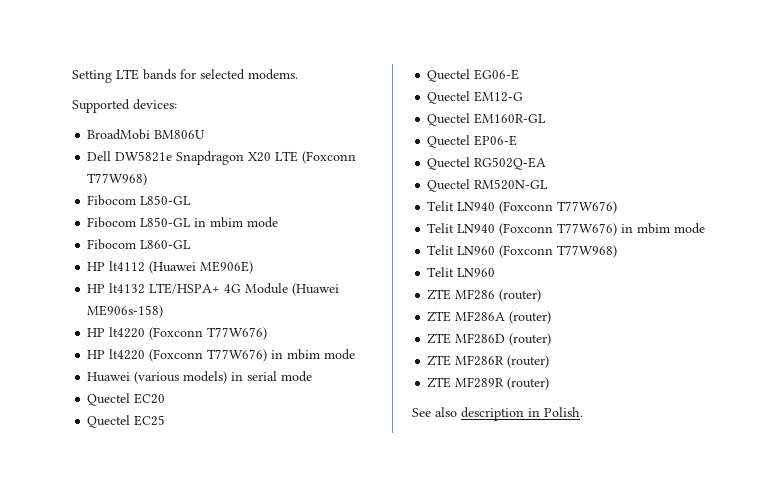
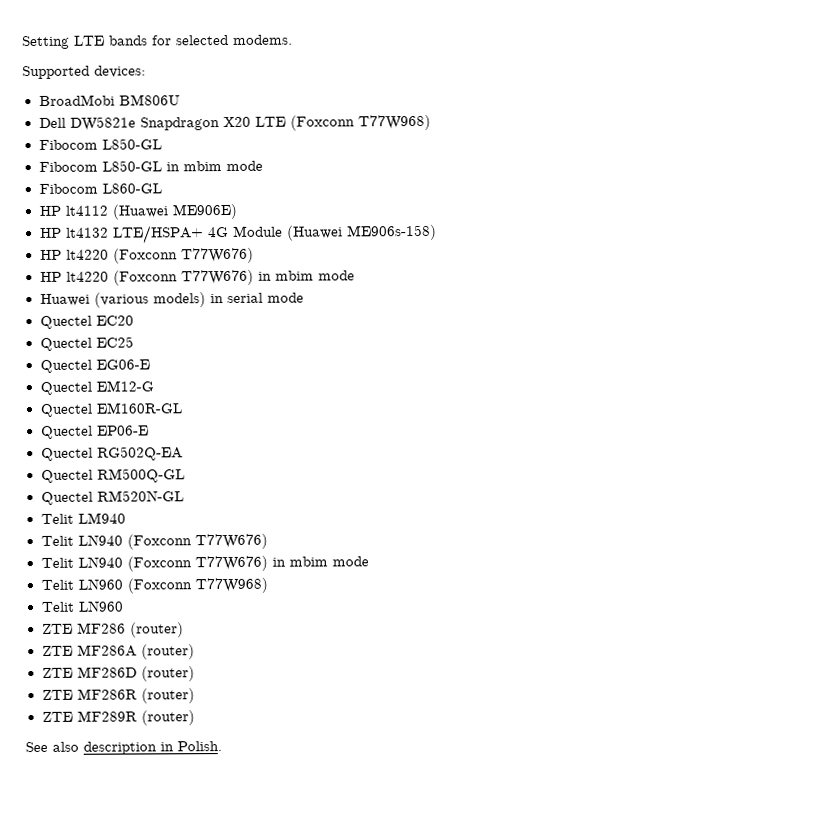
+ Quectel RM500Q-GL
+ Telit LM940

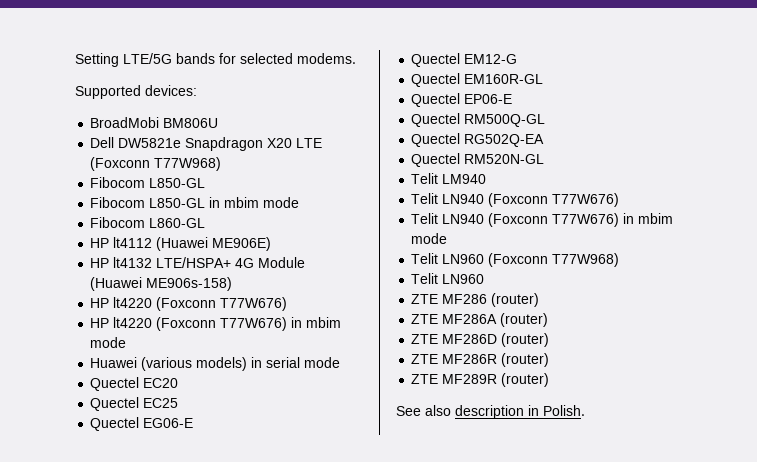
- Setting LTE bands for selected modems.
+ Setting LTE/5G bands for selected modems.
+ Quectel RM500Q-GL
  Quectel RG502Q-EA
- Quectel RM500Q-GL

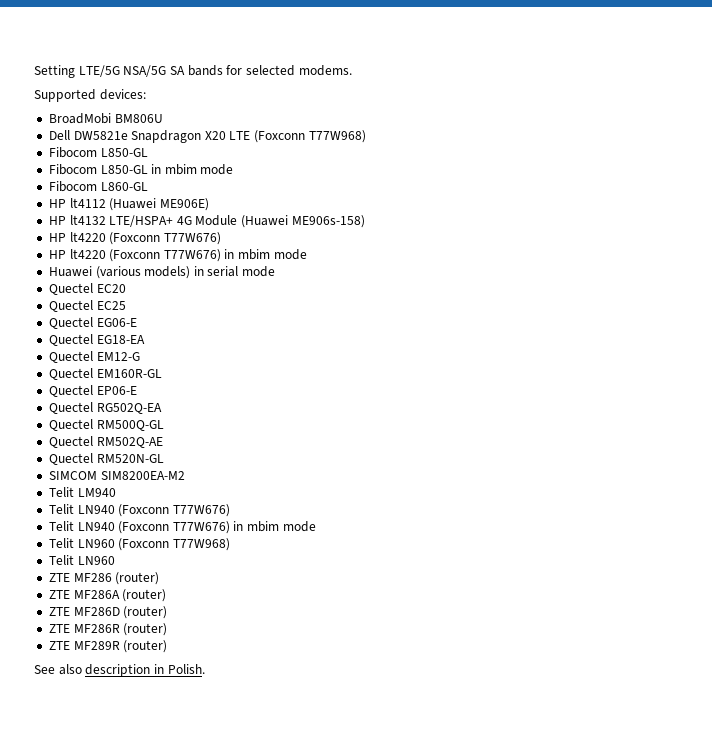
- Setting LTE/5G bands for selected modems.
+ Setting LTE/5G NSA/5G SA bands for selected modems.
+ Quectel EG18-EA
+ Quectel RG502Q-EA
- Quectel RG502Q-EA
+ Quectel RM502Q-AE
+ SIMCOM SIM8200EA-M2

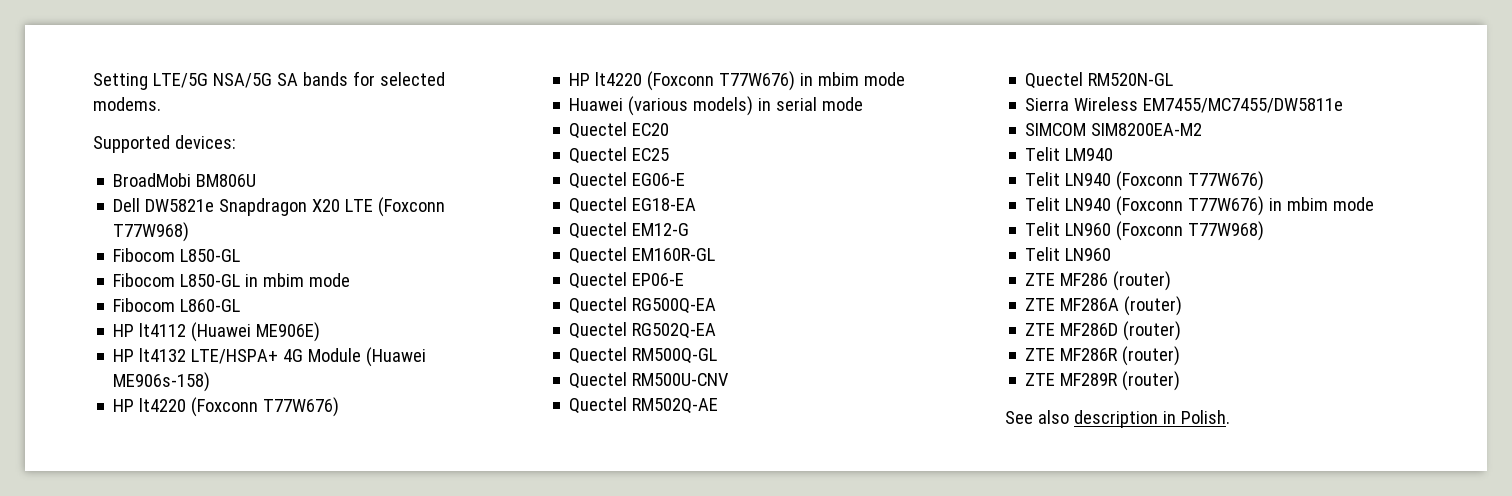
+ Quectel RG500Q-EA
+ Quectel RM500U-CNV
+ Sierra Wireless EM7455/MC7455/DW5811e

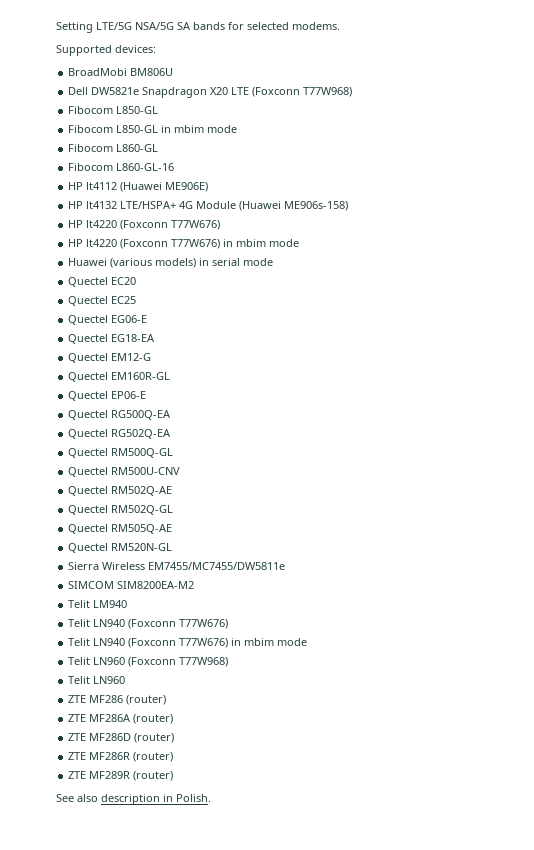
+ Fibocom L860-GL-16
+ Quectel RM502Q-GL
+ Quectel RM505Q-AE

